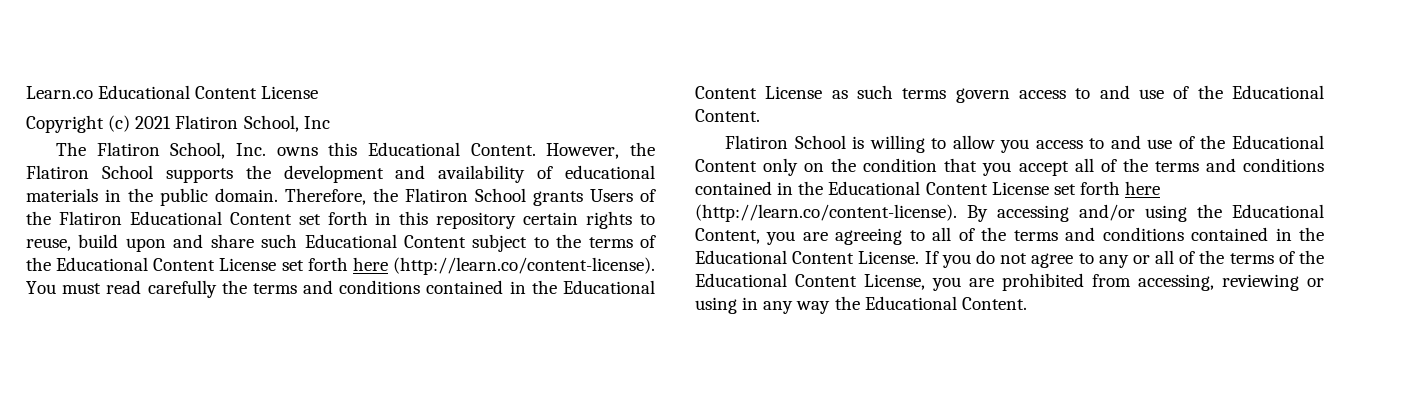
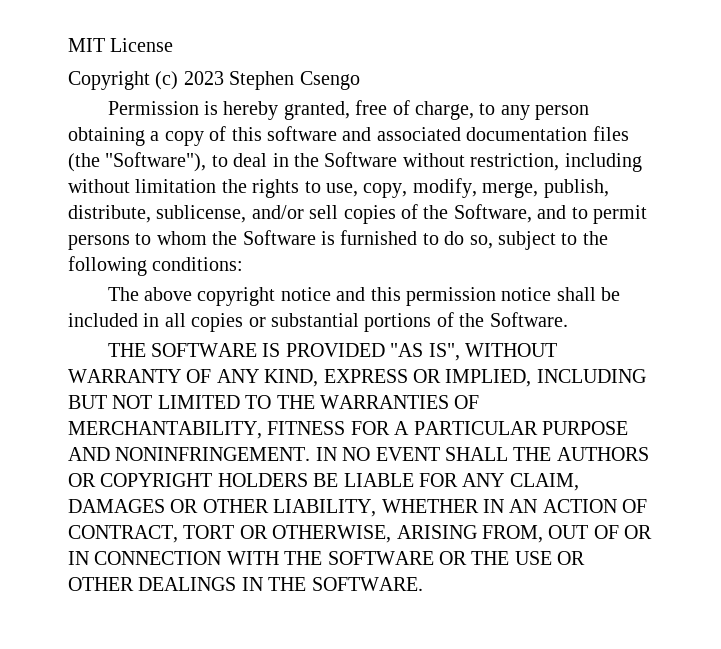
- Learn.co Educational Content License
+ MIT License
- Copyright (c) 2021 Flatiron School, Inc
- The Flatiron School, Inc. owns this Educational Content. However, the Flatiron School supports the development and availability of educational materials in the public domain. Therefore, the Flatiron School grants Users of the Flatiron Educational Content set forth in this repository certain rights to reuse, build upon and share such Educational Content subject to the terms of the Educational Content License set forth here (http://learn.co/content-license). You must read carefully the terms and conditions contained in the Educational Content License as such terms govern access to and use of the Educational Content.
- Flatiron School is willing to allow you access to and use of the Educational Content only on the condition that you accept all of the terms and conditions contained in the Educational Content License set forth here (http://learn.co/content-license). By accessing and/or using the Educational Content, you are agreeing to all of the terms and conditions contained in the Educational Content License. If you do not agree to any or all of the terms of the Educational Content License, you are prohibited from accessing, reviewing or using in any way the Educational Content.
+ Copyright (c) 2023 Stephen Csengo
+ Permission is hereby granted, free of charge, to any person obtaining a copy of this software and associated documentation files (the "Software"), to deal in the Software without restriction, including without limitation the rights to use, copy, modify, merge, publish, distribute, sublicense, and/or sell copies of the Software, and to permit persons to whom the Software is furnished to do so, subject to the following conditions:
+ The above copyright notice and this permission notice shall be included in all copies or substantial portions of the Software.
+ THE SOFTWARE IS PROVIDED "AS IS", WITHOUT WARRANTY OF ANY KIND, EXPRESS OR IMPLIED, INCLUDING BUT NOT LIMITED TO THE WARRANTIES OF MERCHANTABILITY, FITNESS FOR A PARTICULAR PURPOSE AND NONINFRINGEMENT. IN NO EVENT SHALL THE AUTHORS OR COPYRIGHT HOLDERS BE LIABLE FOR ANY CLAIM, DAMAGES OR OTHER LIABILITY, WHETHER IN AN ACTION OF CONTRACT, TORT OR OTHERWISE, ARISING FROM, OUT OF OR IN CONNECTION WITH THE SOFTWARE OR THE USE OR OTHER DEALINGS IN THE SOFTWARE.

